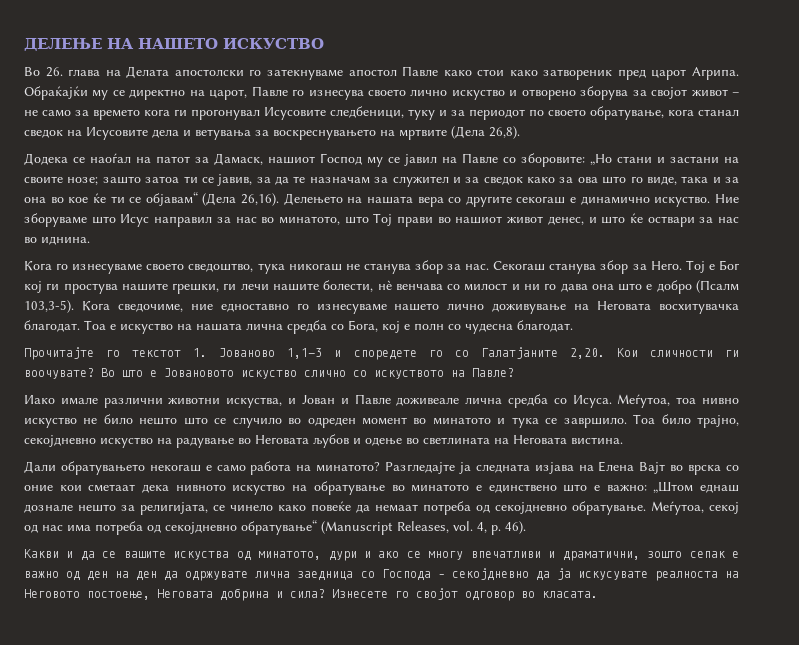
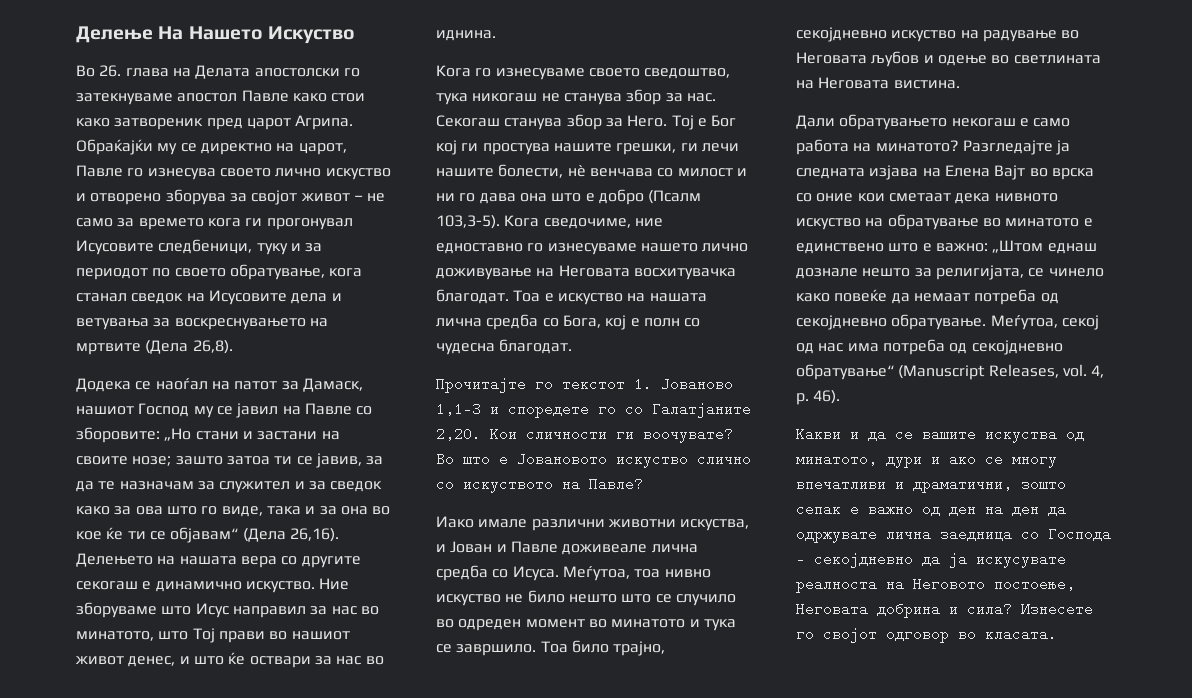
- ДЕЛЕЊЕ НА НАШЕТО ИСКУСТВО
+ Делење На Нашето Искуство

